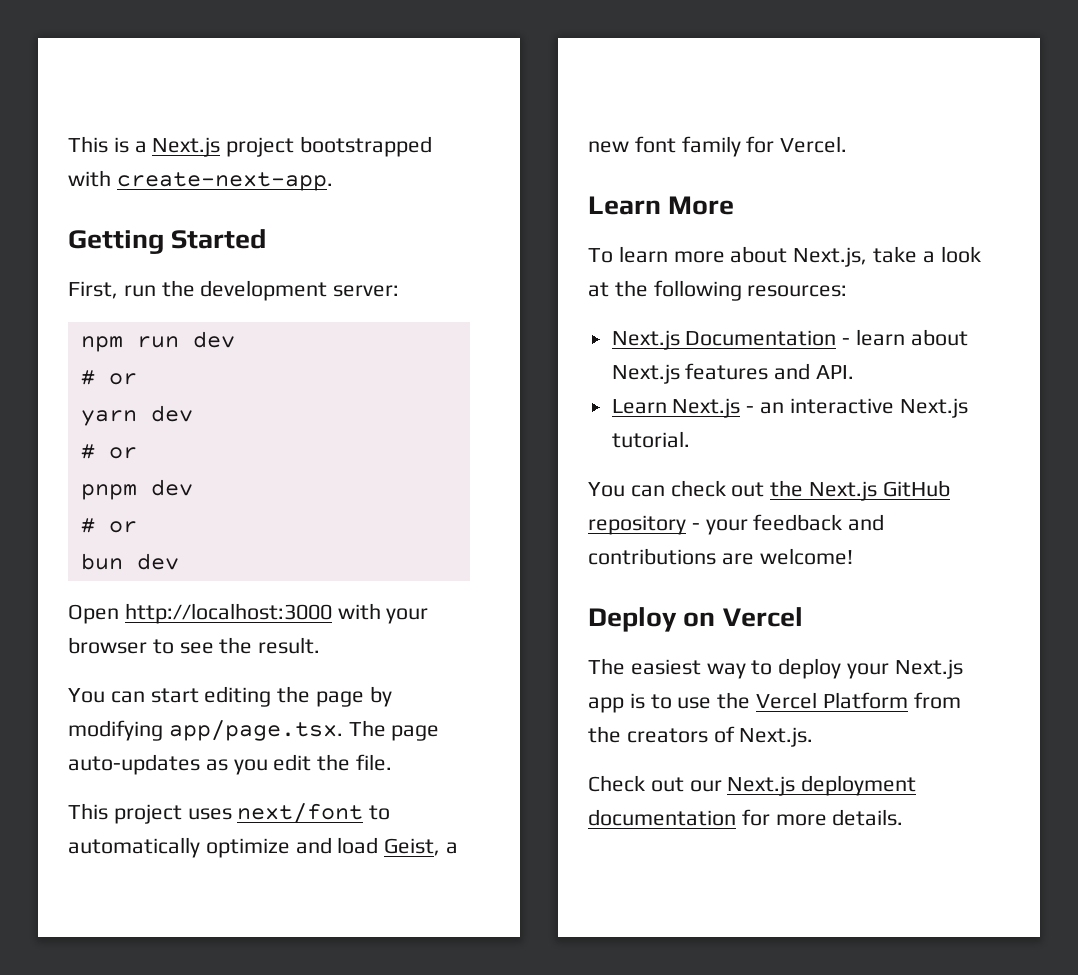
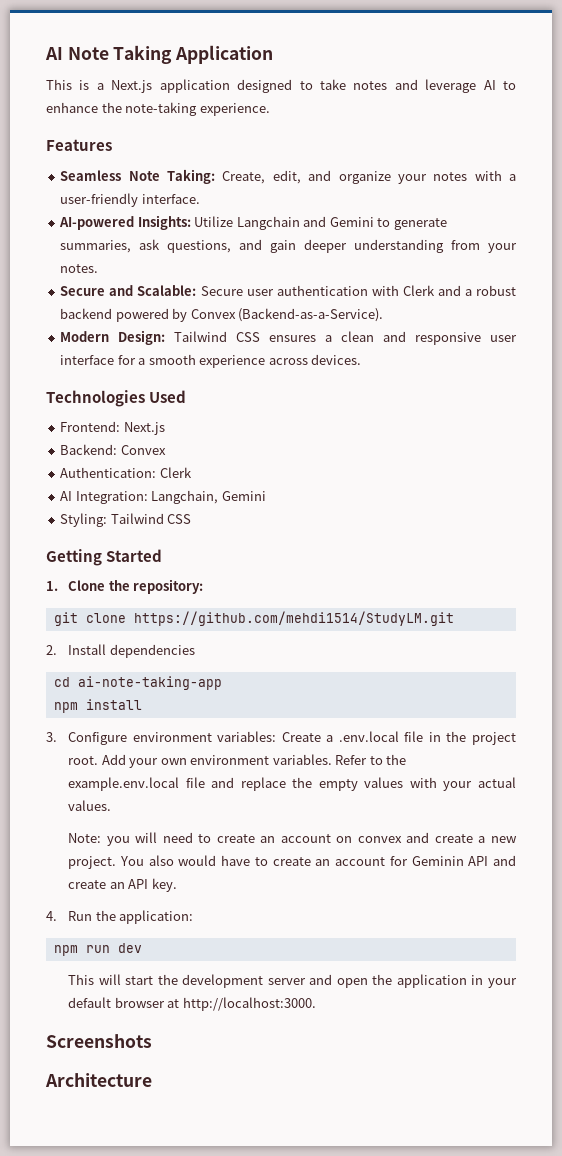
- This is a Next.js project bootstrapped with create-next-app.
+ AI Note Taking Application
+ This is a Next.js application designed to take notes and leverage AI to enhance the note-taking experience.
+ Features
+ Seamless Note Taking: Create, edit, and organize your notes with a user-friendly interface.
+ AI-powered Insights: Utilize Langchain and Gemini to generate summaries, ask questions, and gain deeper understanding from your notes.
+ Secure and Scalable: Secure user authentication with Clerk and a robust backend powered by Convex (Backend-as-a-Service).
+ Modern Design: Tailwind CSS ensures a clean and responsive user interface for a smooth experience across devices.
+ Technologies Used
+ Frontend: Next.js
+ Backend: Convex
+ Authentication: Clerk
+ AI Integration: Langchain, Gemini
+ Styling: Tailwind CSS
  Getting Started
- First, run the development server:
+ 1. Clone the repository:
+ git clone https://github.com/mehdi1514/StudyLM.git
+ 2. Install dependencies
+ cd ai-note-taking-app
+ npm install
+ 3. Configure environment variables: Create a .env.local file in the project root. Add your own environment variables. Refer to the example.env.local file and replace the empty values with your actual values.
+ Note: you will need to create an account on convex and create a new project. You also would have to create an account for Geminin API and create an API key.
+ 4. Run the application:
  npm run dev
- # or
- yarn dev
- # or
- pnpm dev
- # or
- bun dev
- Open http://localhost:3000 with your browser to see the result.
- You can start editing the page by modifying app/page.tsx. The page auto-updates as you edit the file.
- This project uses next/font to automatically optimize and load Geist, a new font family for Vercel.
- Learn More
- To learn more about Next.js, take a look at the following resources:
- Next.js Documentation - learn about Next.js features and API.
- Learn Next.js - an interactive Next.js tutorial.
- You can check out the Next.js GitHub repository - your feedback and contributions are welcome!
- Deploy on Vercel
- The easiest way to deploy your Next.js app is to use the Vercel Platform from the creators of Next.js.
- Check out our Next.js deployment documentation for more details.
+ This will start the development server and open the application in your default browser at http://localhost:3000.
+ Screenshots
+ Architecture

